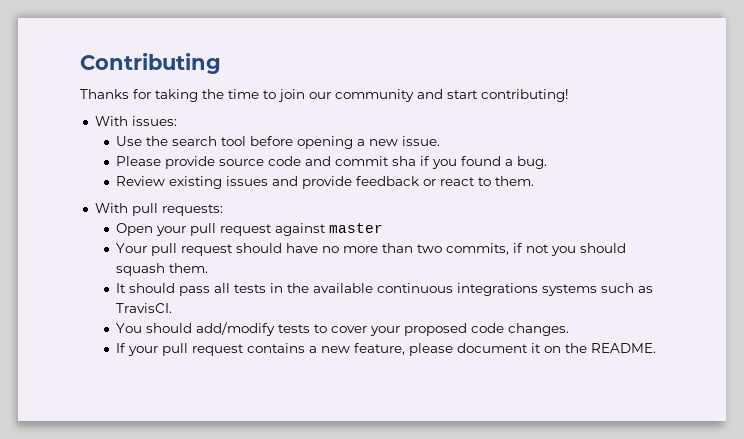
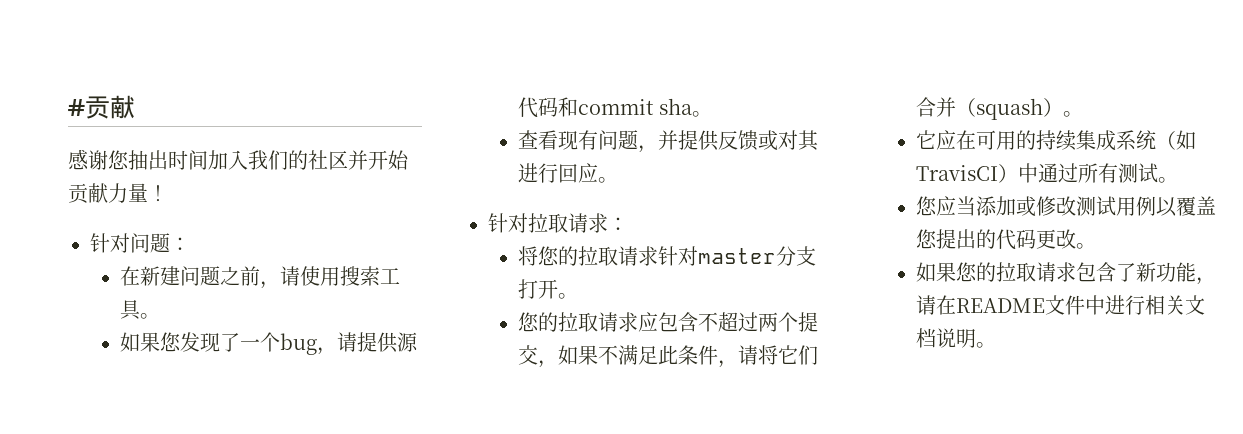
- Contributing
- Thanks for taking the time to join our community and start contributing!
- With issues:
- Use the search tool before opening a new issue.
- Please provide source code and commit sha if you found a bug.
- Review existing issues and provide feedback or react to them.
- With pull requests:
- Open your pull request against master
- Your pull request should have no more than two commits, if not you should squash them.
- It should pass all tests in the available continuous integrations systems such as TravisCI.
- You should add/modify tests to cover your proposed code changes.
- If your pull request contains a new feature, please document it on the README.
+ #贡献
+ 感谢您抽出时间加入我们的社区并开始贡献力量！
+ 针对问题：
+ 在新建问题之前，请使用搜索工具。
+ 如果您发现了一个bug，请提供源代码和commit sha。
+ 查看现有问题，并提供反馈或对其进行回应。
+ 针对拉取请求：
+ 将您的拉取请求针对master分支打开。
+ 您的拉取请求应包含不超过两个提交，如果不满足此条件，请将它们合并（squash）。
+ 它应在可用的持续集成系统（如TravisCI）中通过所有测试。
+ 您应当添加或修改测试用例以覆盖您提出的代码更改。
+ 如果您的拉取请求包含了新功能，请在README文件中进行相关文档说明。

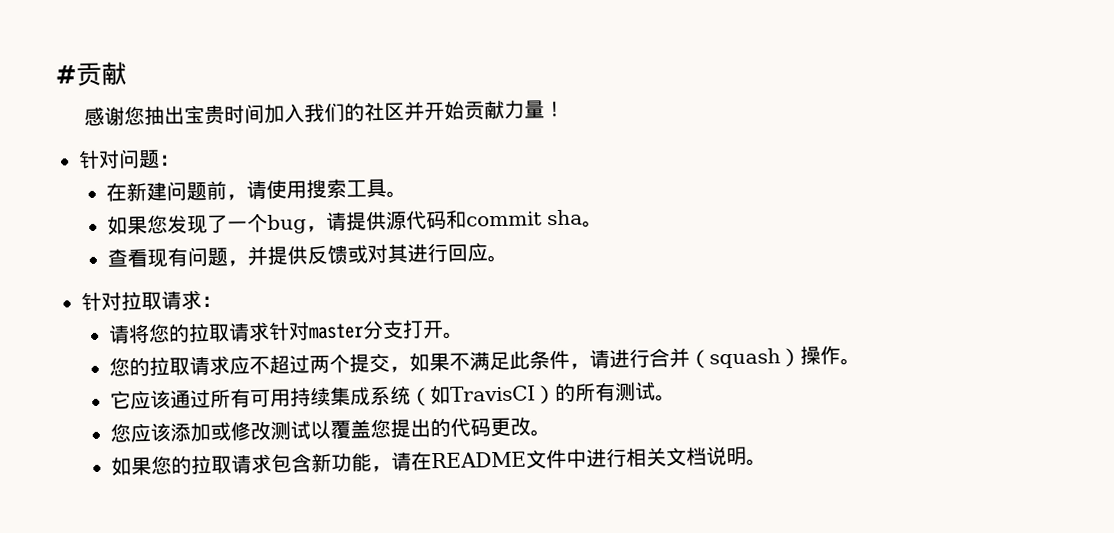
- 感谢您抽出时间加入我们的社区并开始贡献力量！
+ 感谢您抽出宝贵时间加入我们的社区并开始贡献力量！
- 在新建问题之前，请使用搜索工具。
+ 在新建问题前，请使用搜索工具。
- 将您的拉取请求针对master分支打开。
+ 请将您的拉取请求针对master分支打开。
- 您的拉取请求应包含不超过两个提交，如果不满足此条件，请将它们合并（squash）。
+ 您的拉取请求应不超过两个提交，如果不满足此条件，请进行合并（squash）操作。
- 它应在可用的持续集成系统（如TravisCI）中通过所有测试。
+ 它应该通过所有可用持续集成系统（如TravisCI）的所有测试。
- 您应当添加或修改测试用例以覆盖您提出的代码更改。
+ 您应该添加或修改测试以覆盖您提出的代码更改。
- 如果您的拉取请求包含了新功能，请在README文件中进行相关文档说明。
+ 如果您的拉取请求包含新功能，请在README文件中进行相关文档说明。

